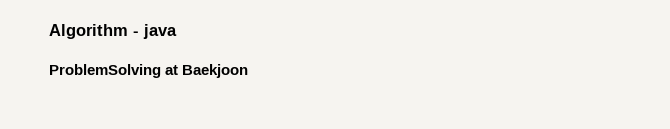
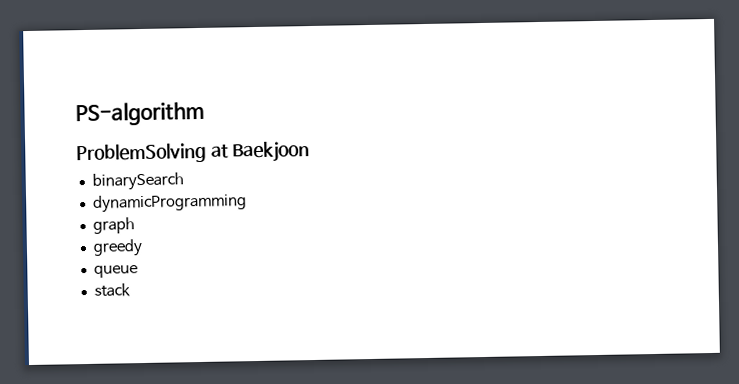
- Algorithm - java
+ PS-algorithm
+ binarySearch
+ dynamicProgramming
+ graph
+ greedy
+ queue
+ stack

